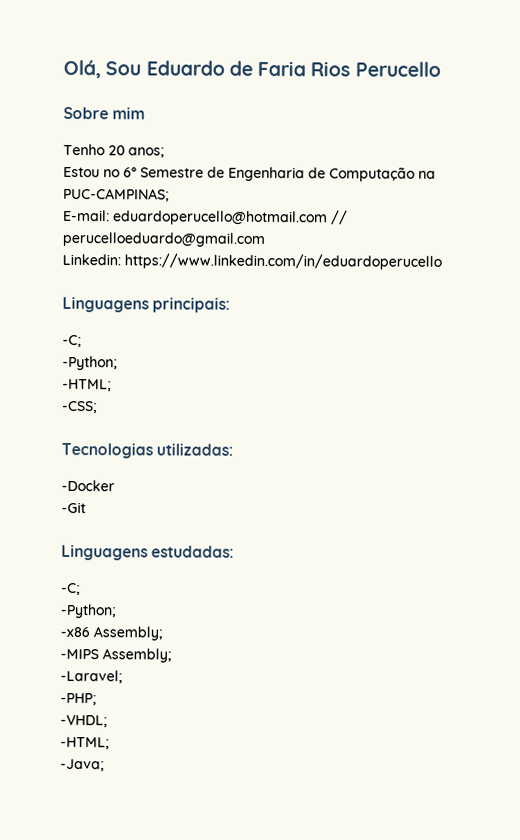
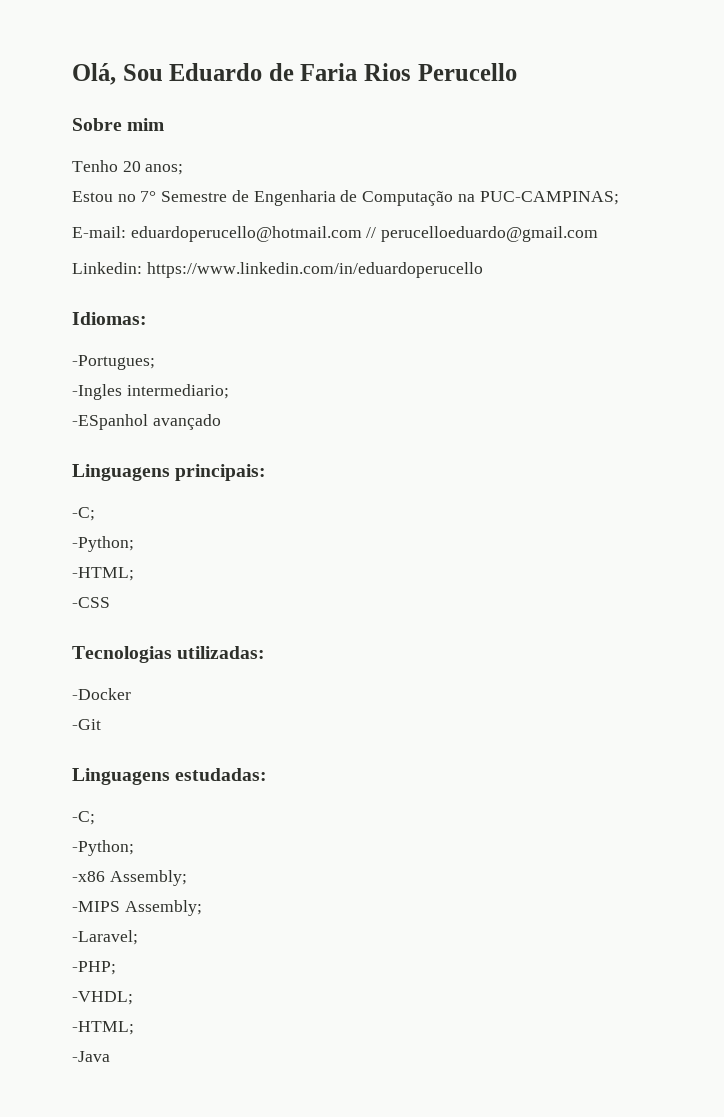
- Estou no 6° Semestre de Engenharia de Computação na PUC-CAMPINAS;
+ Estou no 7° Semestre de Engenharia de Computação na PUC-CAMPINAS;
+ Idiomas:
+ -Portugues;
+ -Ingles intermediario;
+ -ESpanhol avançado
- -CSS;
+ -CSS
- -Java;
+ -Java

